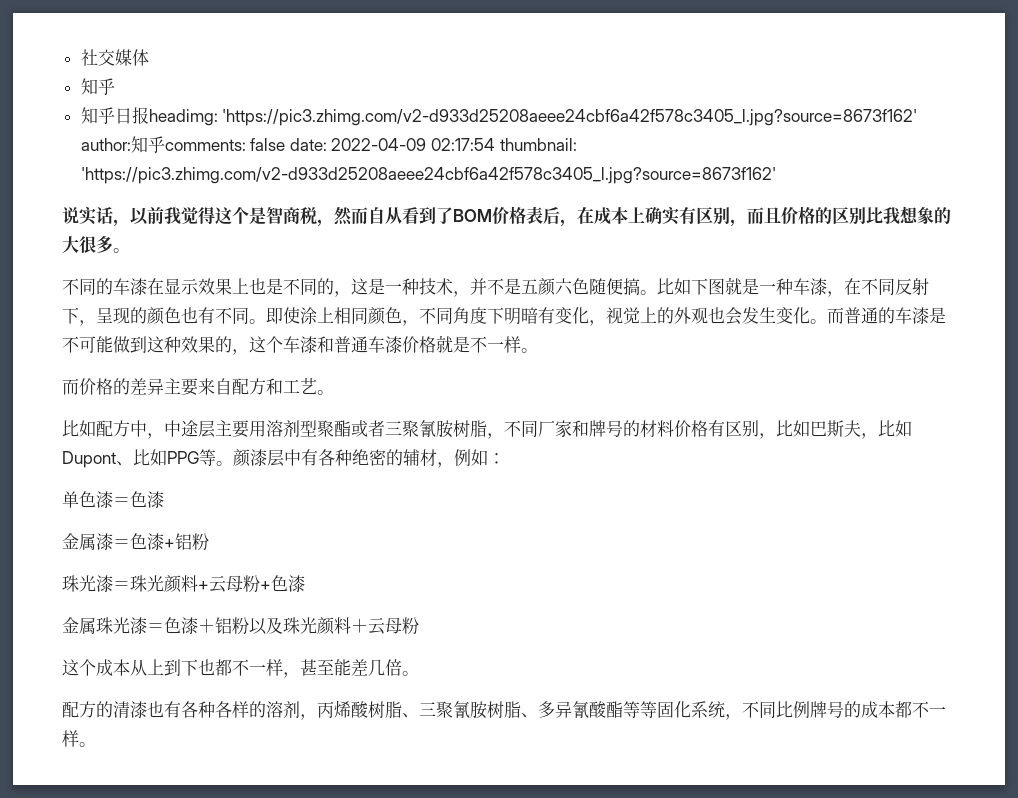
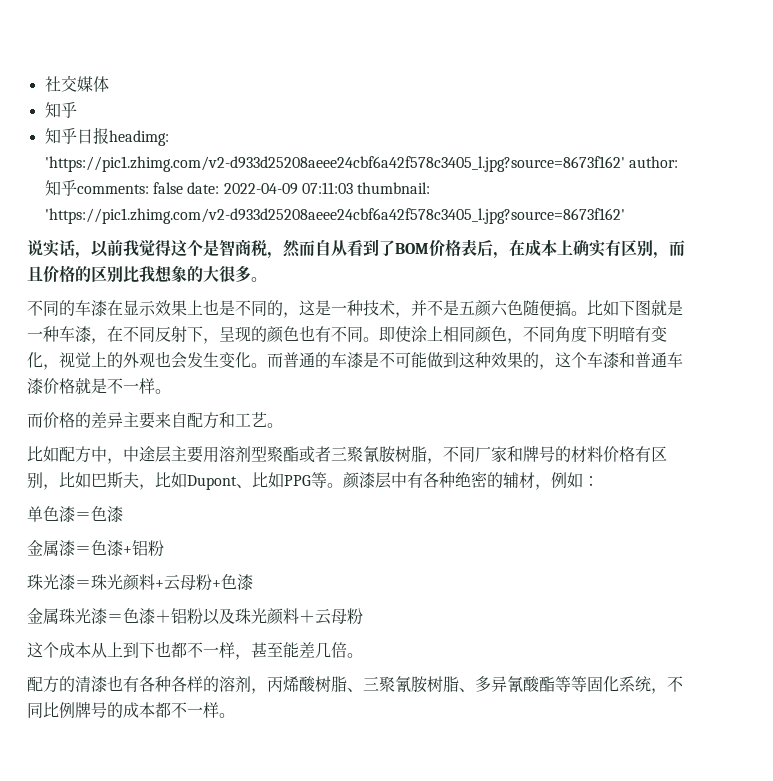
- 知乎日报headimg: 'https://pic3.zhimg.com/v2-d933d25208aeee24cbf6a42f578c3405_l.jpg?source=8673f162' author:知乎comments: false date: 2022-04-09 02:17:54 thumbnail: 'https://pic3.zhimg.com/v2-d933d25208aeee24cbf6a42f578c3405_l.jpg?source=8673f162'
+ 知乎日报headimg: 'https://pic1.zhimg.com/v2-d933d25208aeee24cbf6a42f578c3405_l.jpg?source=8673f162' author:知乎comments: false date: 2022-04-09 07:11:03 thumbnail: 'https://pic1.zhimg.com/v2-d933d25208aeee24cbf6a42f578c3405_l.jpg?source=8673f162'

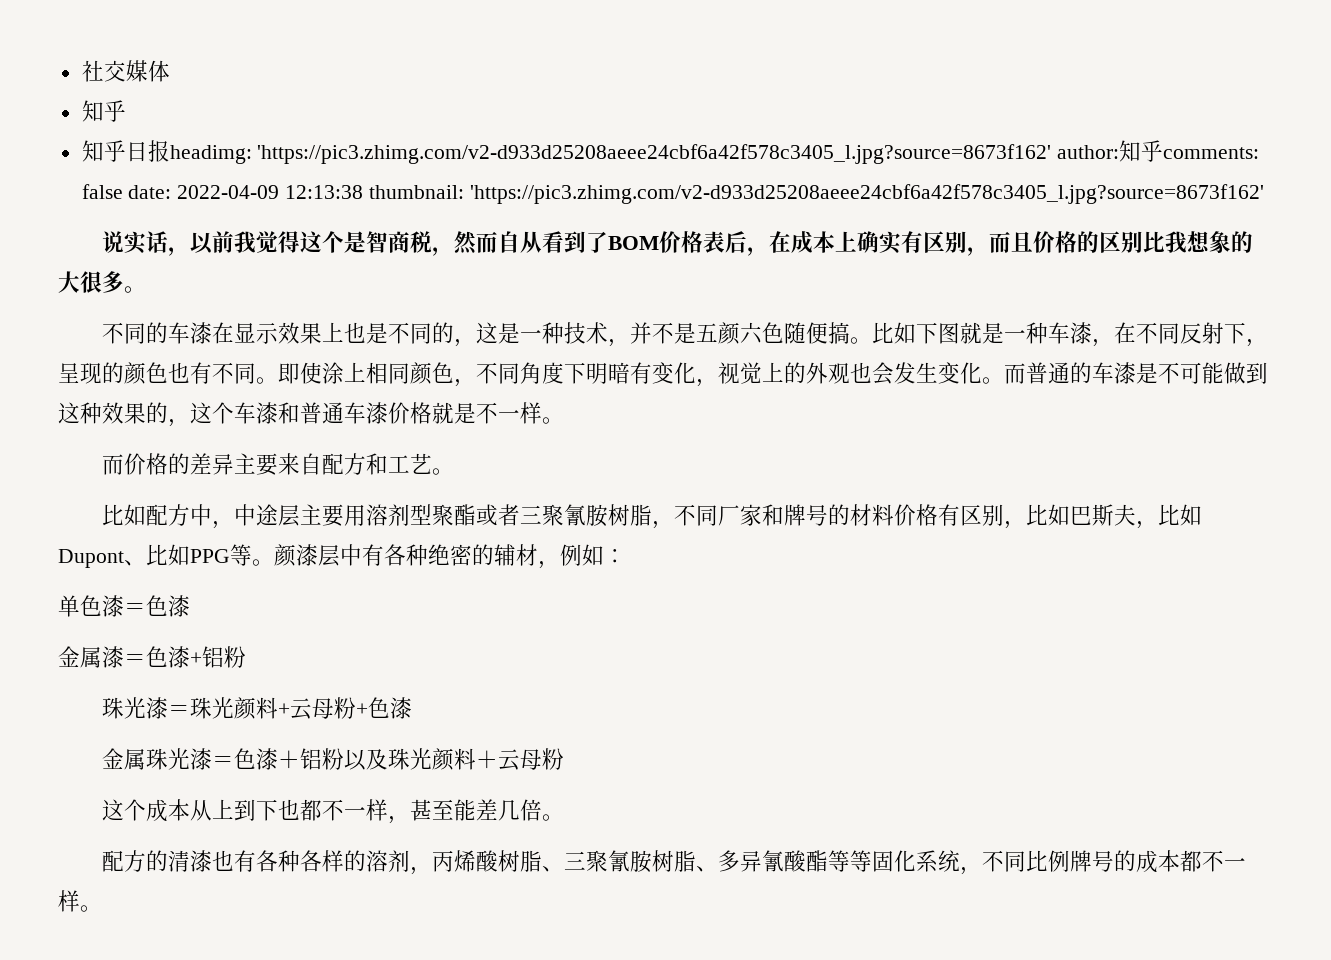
- 知乎日报headimg: 'https://pic1.zhimg.com/v2-d933d25208aeee24cbf6a42f578c3405_l.jpg?source=8673f162' author:知乎comments: false date: 2022-04-09 07:11:03 thumbnail: 'https://pic1.zhimg.com/v2-d933d25208aeee24cbf6a42f578c3405_l.jpg?source=8673f162'
+ 知乎日报headimg: 'https://pic3.zhimg.com/v2-d933d25208aeee24cbf6a42f578c3405_l.jpg?source=8673f162' author:知乎comments: false date: 2022-04-09 12:13:38 thumbnail: 'https://pic3.zhimg.com/v2-d933d25208aeee24cbf6a42f578c3405_l.jpg?source=8673f162'

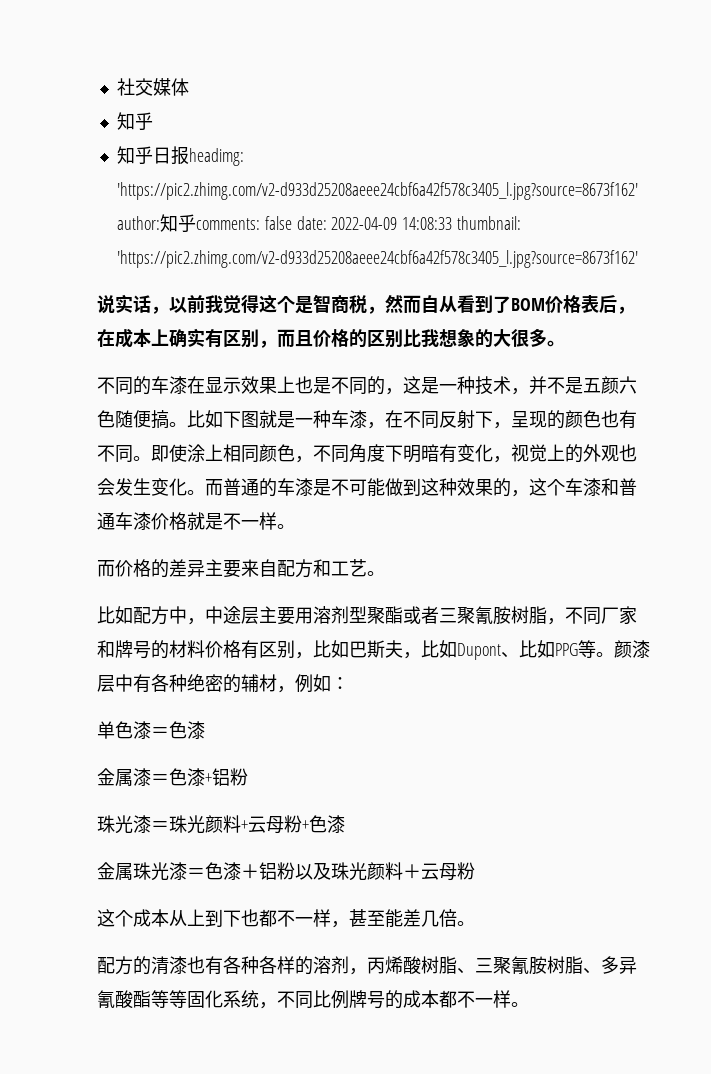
- 知乎日报headimg: 'https://pic3.zhimg.com/v2-d933d25208aeee24cbf6a42f578c3405_l.jpg?source=8673f162' author:知乎comments: false date: 2022-04-09 12:13:38 thumbnail: 'https://pic3.zhimg.com/v2-d933d25208aeee24cbf6a42f578c3405_l.jpg?source=8673f162'
+ 知乎日报headimg: 'https://pic2.zhimg.com/v2-d933d25208aeee24cbf6a42f578c3405_l.jpg?source=8673f162' author:知乎comments: false date: 2022-04-09 14:08:33 thumbnail: 'https://pic2.zhimg.com/v2-d933d25208aeee24cbf6a42f578c3405_l.jpg?source=8673f162'

